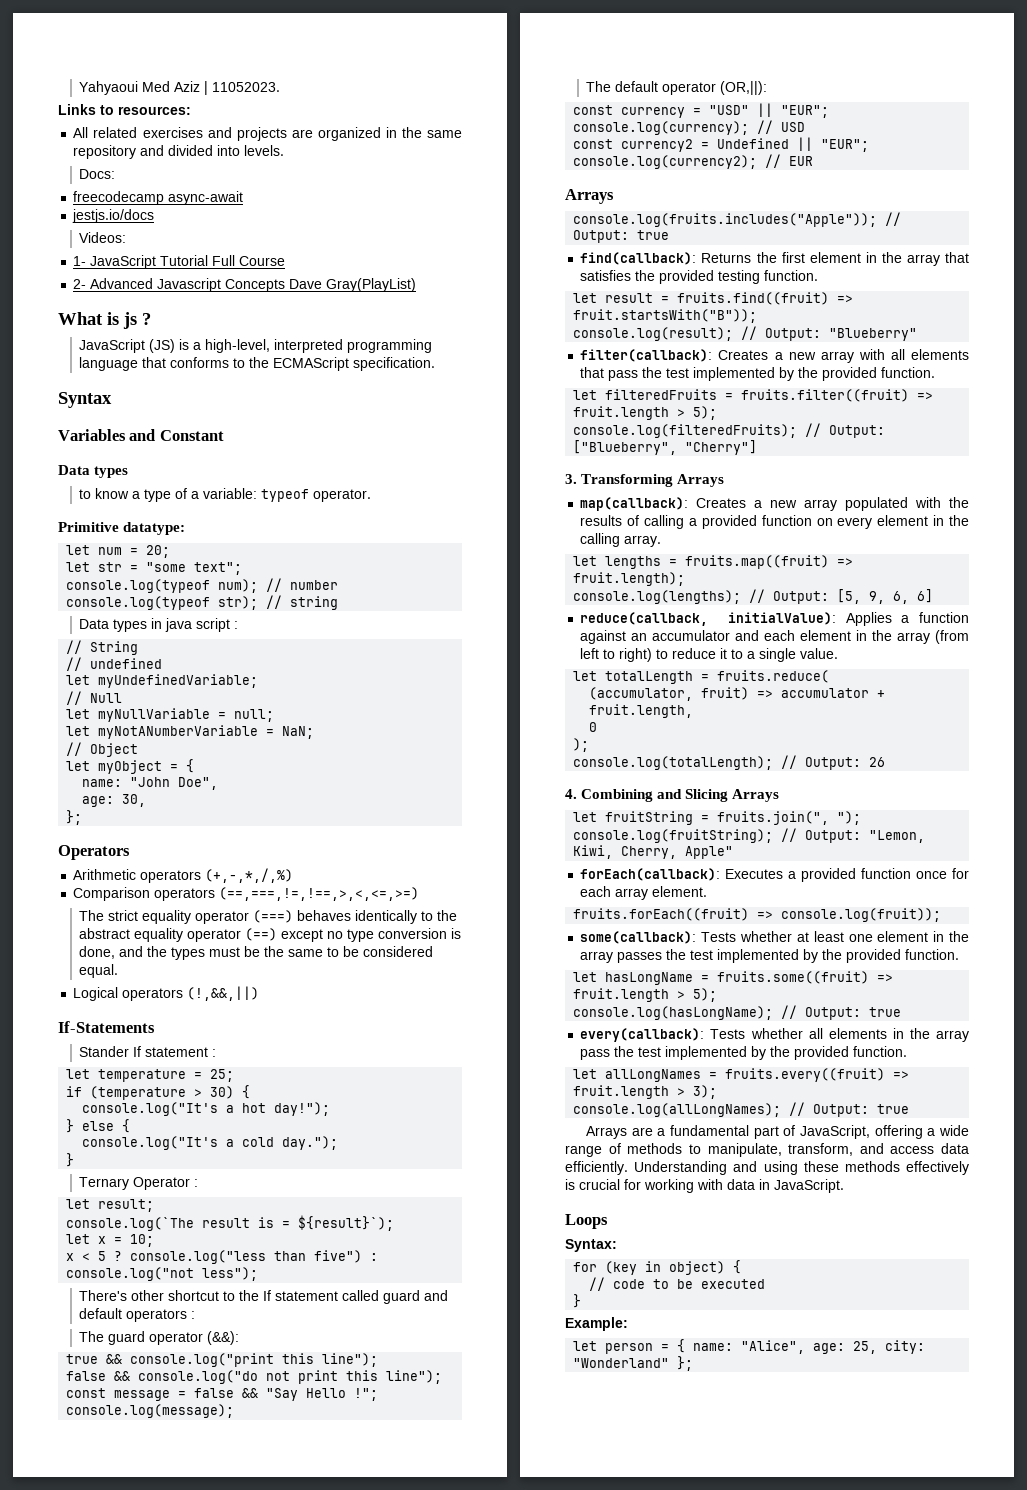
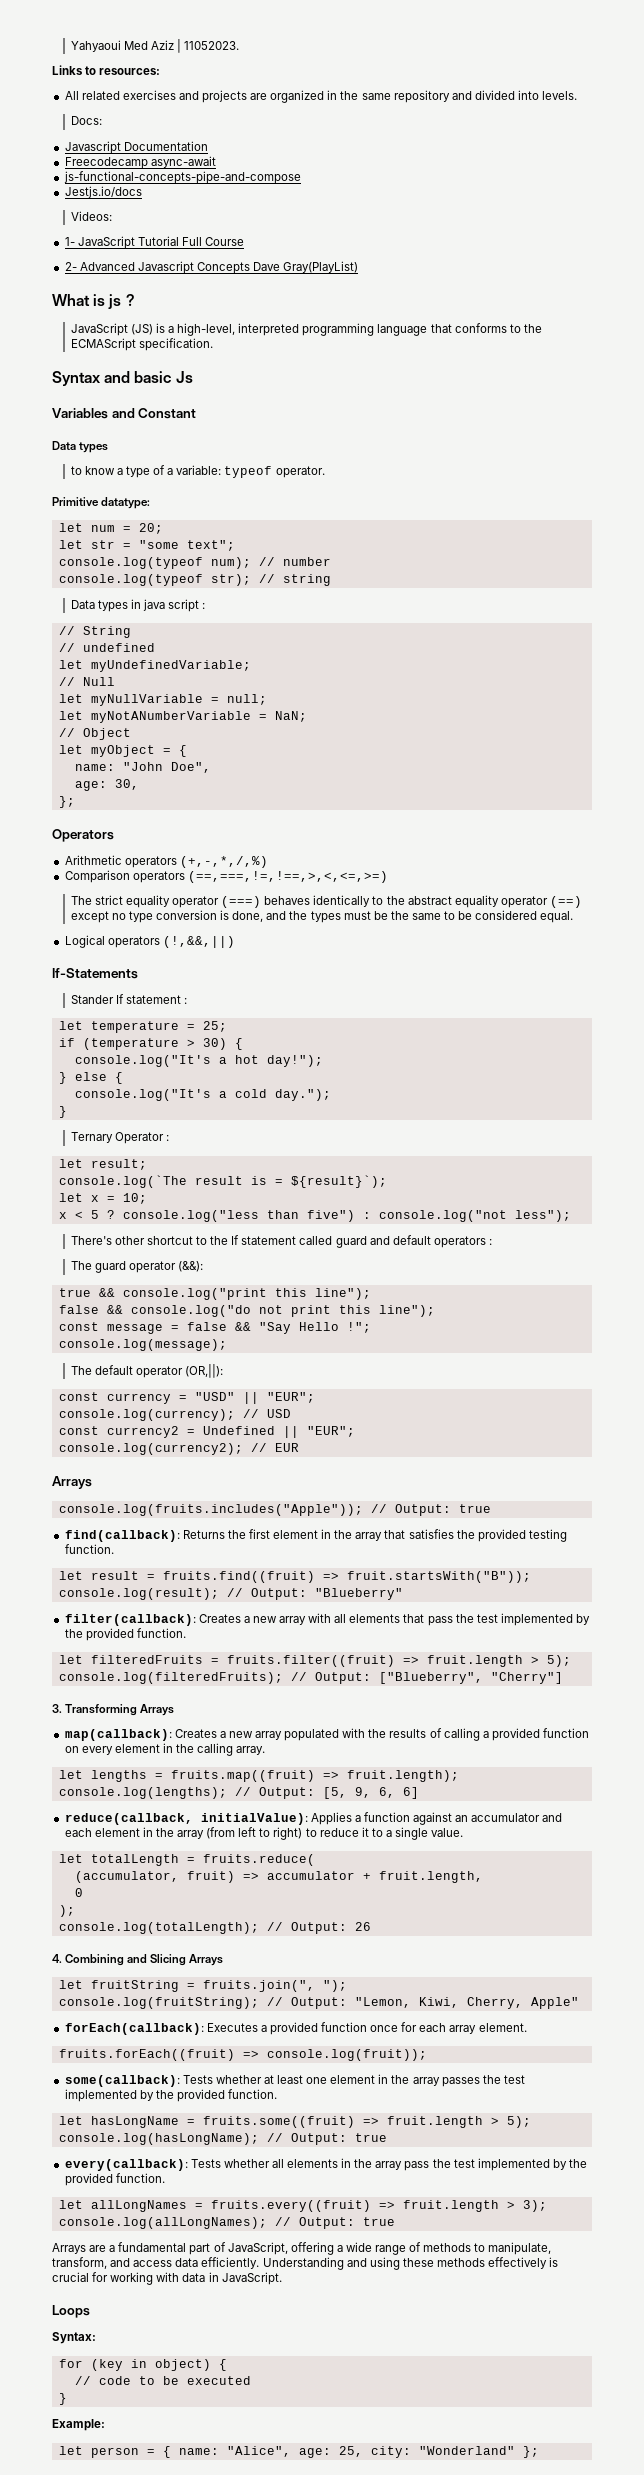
- freecodecamp async-await
+ Javascript Documentation
+ Freecodecamp async-await
- jestjs.io/docs
+ js-functional-concepts-pipe-and-compose
+ Jestjs.io/docs
- Syntax
+ Syntax and basic Js

